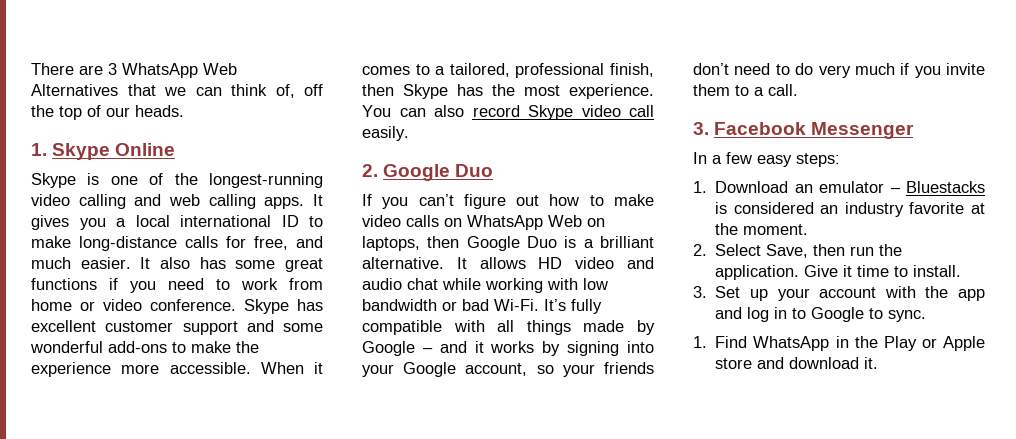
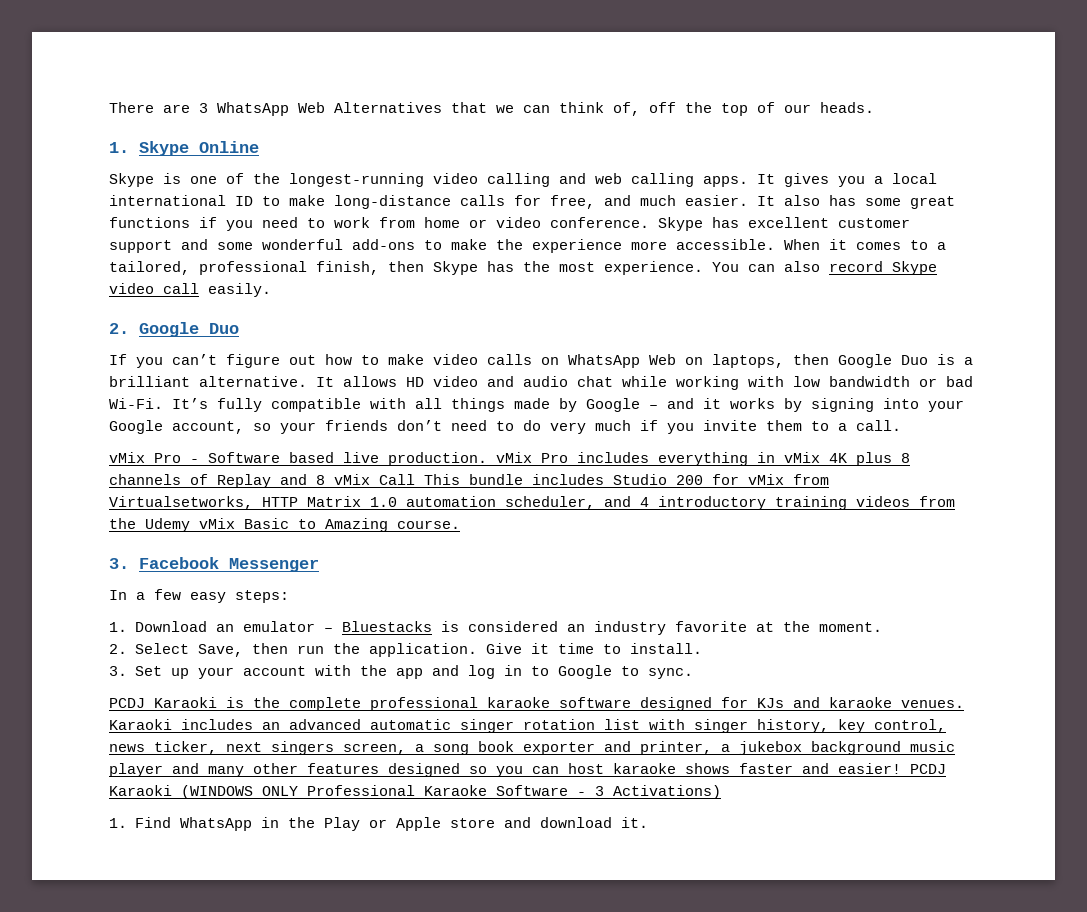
+ vMix Pro - Software based live production. vMix Pro includes everything in vMix 4K plus 8 channels of Replay and 8 vMix Call This bundle includes Studio 200 for vMix from Virtualsetworks, HTTP Matrix 1.0 automation scheduler, and 4 introductory training videos from the Udemy vMix Basic to Amazing course.
+ PCDJ Karaoki is the complete professional karaoke software designed for KJs and karaoke venues. Karaoki includes an advanced automatic singer rotation list with singer history, key control, news ticker, next singers screen, a song book exporter and printer, a jukebox background music player and many other features designed so you can host karaoke shows faster and easier! PCDJ Karaoki (WINDOWS ONLY Professional Karaoke Software - 3 Activations)

